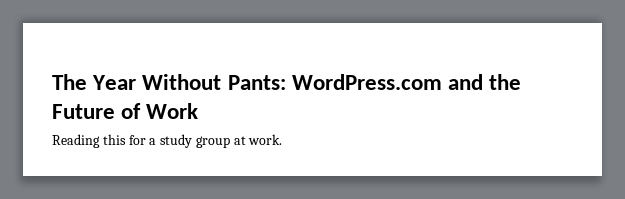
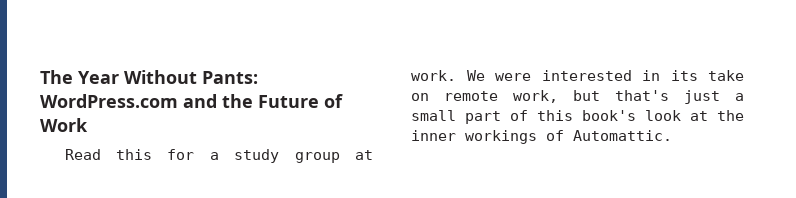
- Reading this for a study group at work.
+ Read this for a study group at work.
+ We were interested in its take on remote work, but that's just a small part of this book's look at the inner workings of Automattic.

